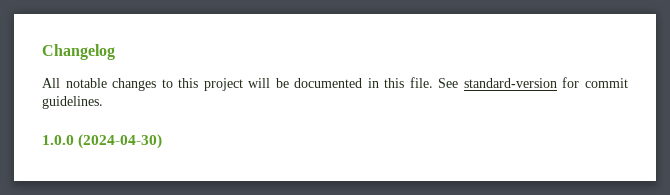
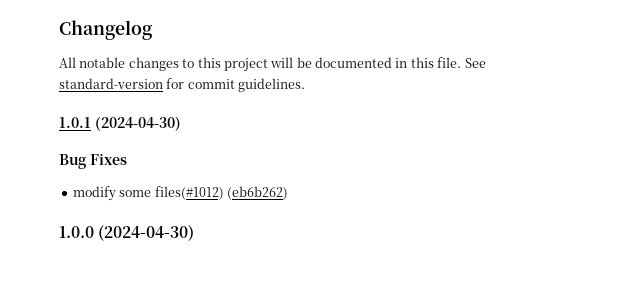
+ 1.0.1 (2024-04-30)
+ Bug Fixes
+ modify some files(#1012) (eb6b262)

